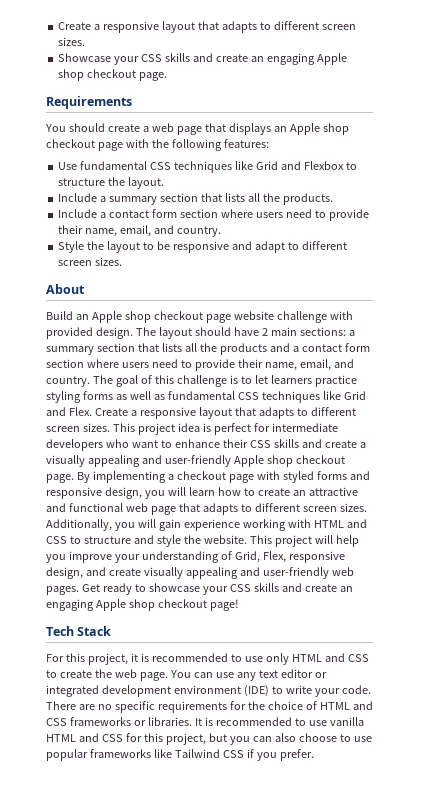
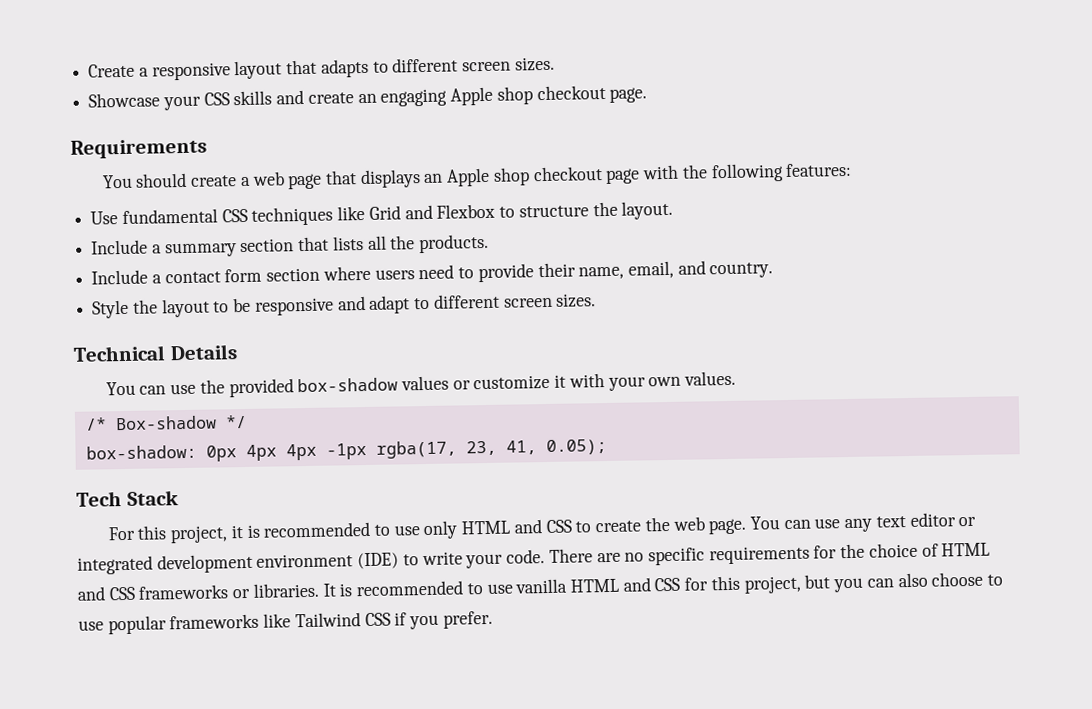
- About
- Build an Apple shop checkout page website challenge with provided design. The layout should have 2 main sections: a summary section that lists all the products and a contact form section where users need to provide their name, email, and country. The goal of this challenge is to let learners practice styling forms as well as fundamental CSS techniques like Grid and Flex. Create a responsive layout that adapts to different screen sizes. This project idea is perfect for intermediate developers who want to enhance their CSS skills and create a visually appealing and user-friendly Apple shop checkout page. By implementing a checkout page with styled forms and responsive design, you will learn how to create an attractive and functional web page that adapts to different screen sizes. Additionally, you will gain experience working with HTML and CSS to structure and style the website. This project will help you improve your understanding of Grid, Flex, responsive design, and create visually appealing and user-friendly web pages. Get ready to showcase your CSS skills and create an engaging Apple shop checkout page!
+ Technical Details
+ You can use the provided box-shadow values or customize it with your own values.
+ /* Box-shadow */
+ box-shadow: 0px 4px 4px -1px rgba(17, 23, 41, 0.05);

